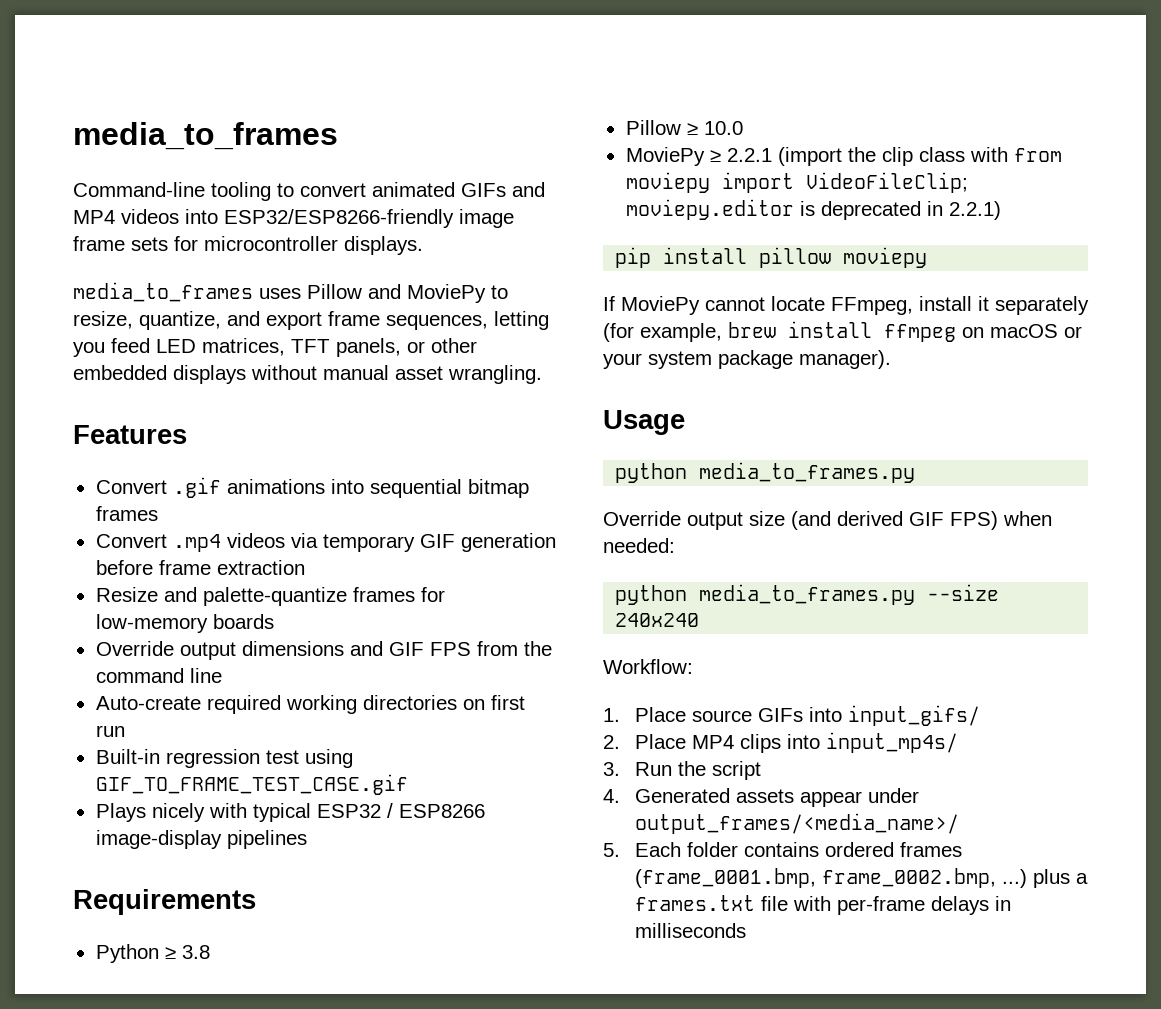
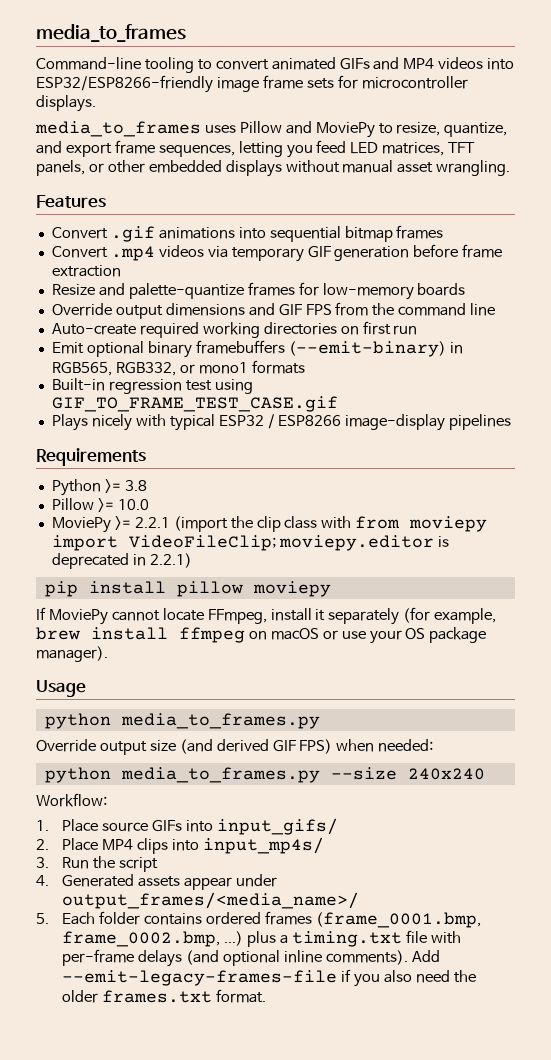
+ Emit optional binary framebuffers (--emit-binary) in RGB565, RGB332, or mono1 formats
- Python ≥ 3.8
+ Python >= 3.8
- Pillow ≥ 10.0
+ Pillow >= 10.0
- MoviePy ≥ 2.2.1 (import the clip class with from moviepy import VideoFileClip; moviepy.editor is deprecated in 2.2.1)
+ MoviePy >= 2.2.1 (import the clip class with from moviepy import VideoFileClip; moviepy.editor is deprecated in 2.2.1)
- If MoviePy cannot locate FFmpeg, install it separately (for example, brew install ffmpeg on macOS or your system package manager).
+ If MoviePy cannot locate FFmpeg, install it separately (for example, brew install ffmpeg on macOS or use your OS package manager).
- 5. Each folder contains ordered frames (frame_0001.bmp, frame_0002.bmp, ...) plus a frames.txt file with per-frame delays in milliseconds
+ 5. Each folder contains ordered frames (frame_0001.bmp, frame_0002.bmp, ...) plus a timing.txt file with per-frame delays (and optional inline comments). Add --emit-legacy-frames-file if you also need the older frames.txt format.

